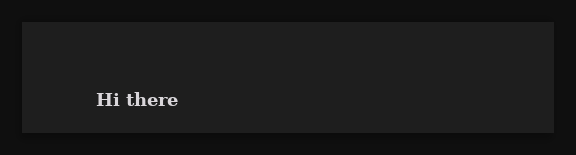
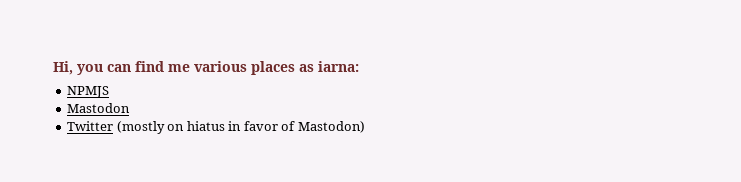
- Hi there
+ Hi, you can find me various places as iarna:
+ NPMJS
+ Mastodon
+ Twitter (mostly on hiatus in favor of Mastodon)

